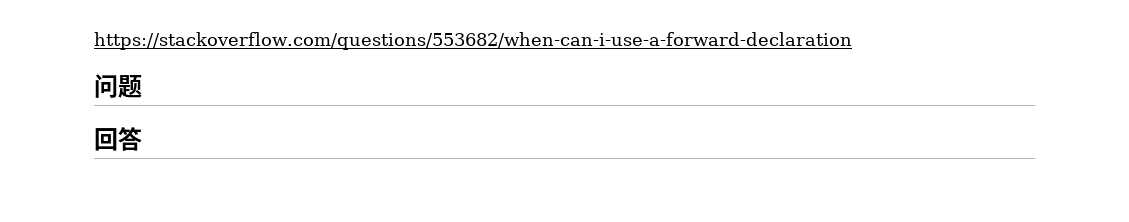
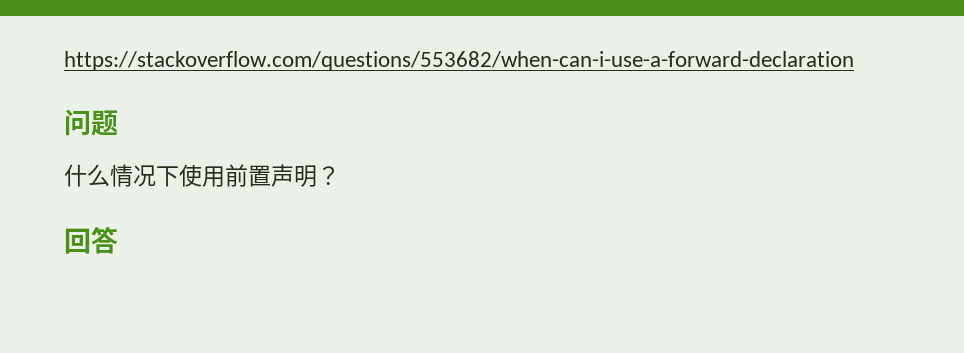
+ 什么情况下使用前置声明？

